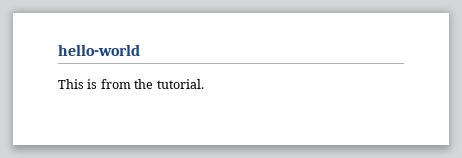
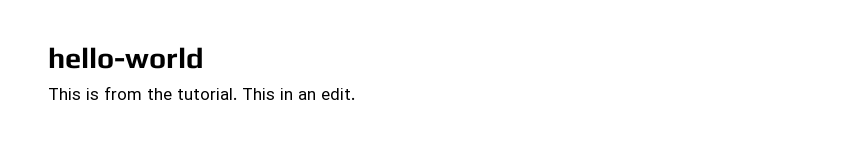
+ This in an edit.

